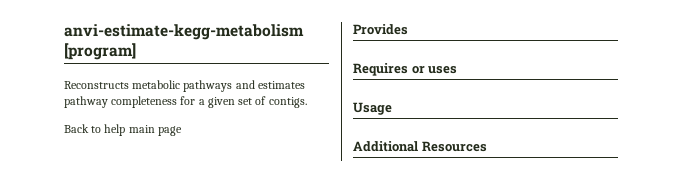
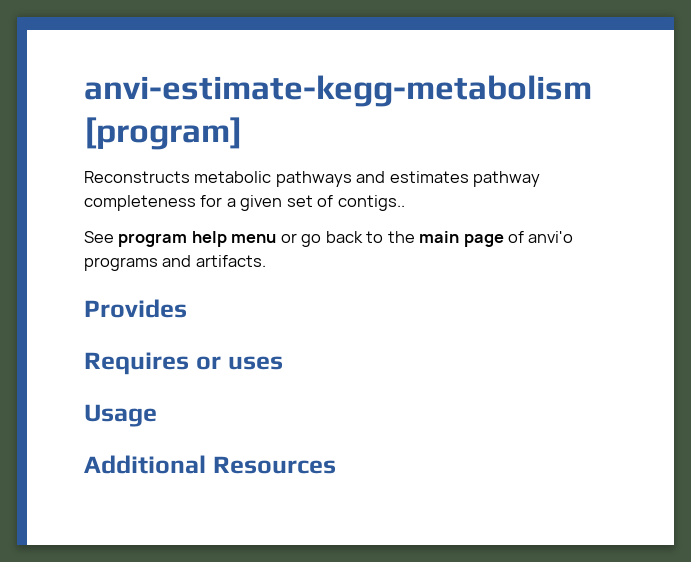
- Reconstructs metabolic pathways and estimates pathway completeness for a given set of contigs.
- Back to help main page
+ Reconstructs metabolic pathways and estimates pathway completeness for a given set of contigs..
+ See program help menu or go back to the main page of anvi'o programs and artifacts.

